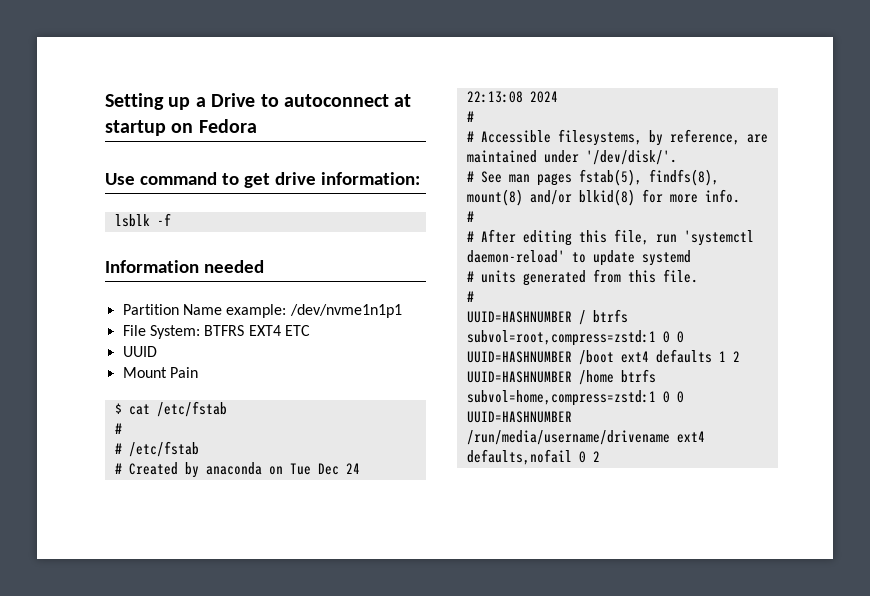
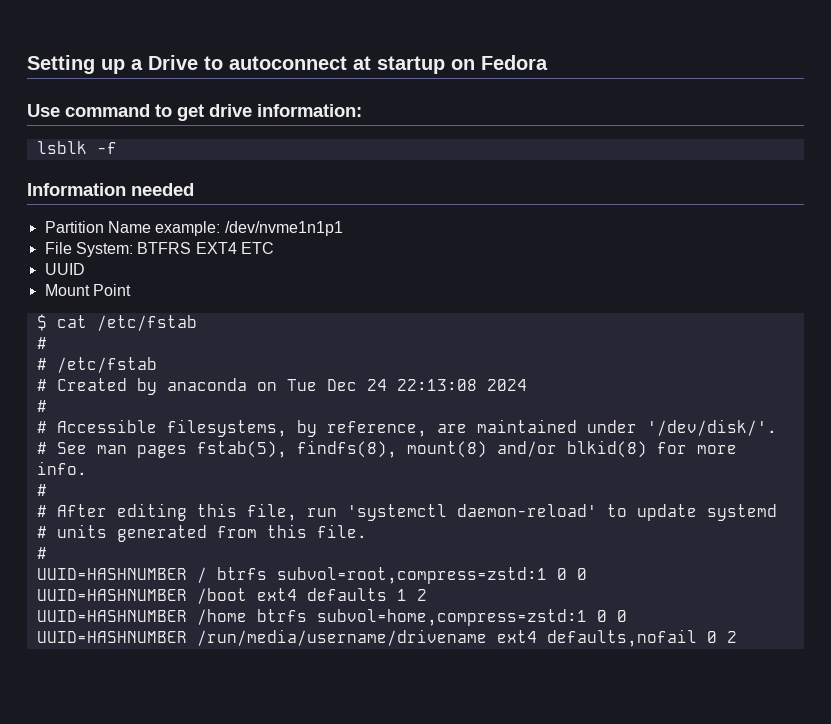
- Mount Pain
+ Mount Point

